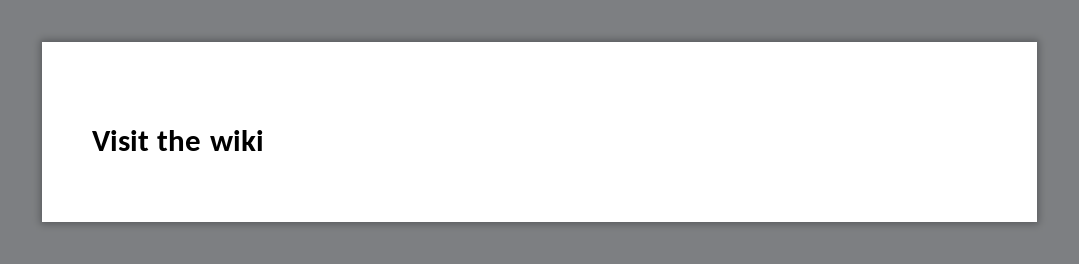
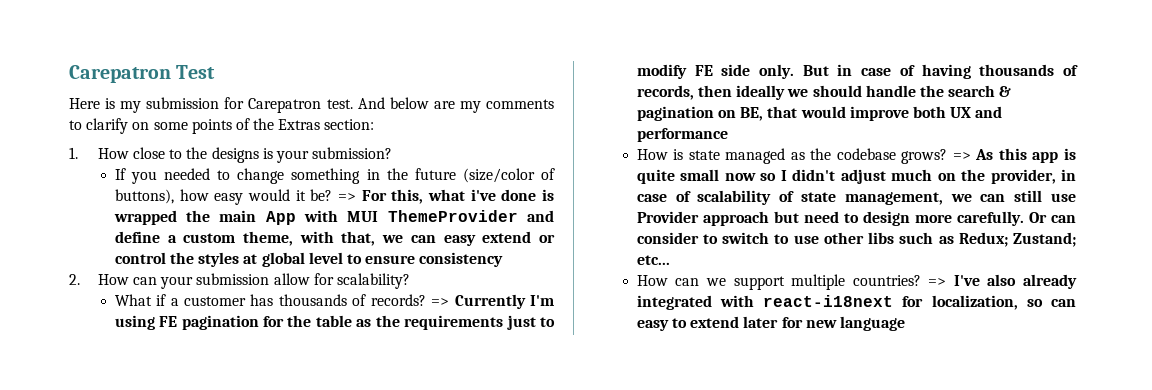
- Visit the wiki
+ Carepatron Test
+ Here is my submission for Carepatron test. And below are my comments to clarify on some points of the Extras section:
+ 1. How close to the designs is your submission?
+ If you needed to change something in the future (size/color of buttons), how easy would it be? => For this, what i've done is wrapped the main App with MUI ThemeProvider and define a custom theme, with that, we can easy extend or control the styles at global level to ensure consistency
+ 2. How can your submission allow for scalability?
+ What if a customer has thousands of records? => Currently I'm using FE pagination for the table as the requirements just to modify FE side only. But in case of having thousands of records, then ideally we should handle the search & pagination on BE, that would improve both UX and performance
+ How is state managed as the codebase grows? => As this app is quite small now so I didn't adjust much on the provider, in case of scalability of state management, we can still use Provider approach but need to design more carefully. Or can consider to switch to use other libs such as Redux; Zustand; etc...
+ How can we support multiple countries? => I've also already integrated with react-i18next for localization, so can easy to extend later for new language

